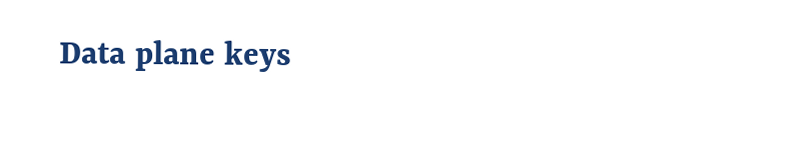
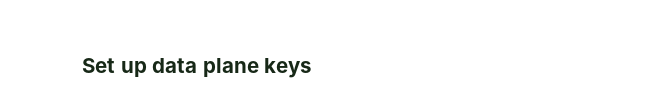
- Data plane keys
+ Set up data plane keys

